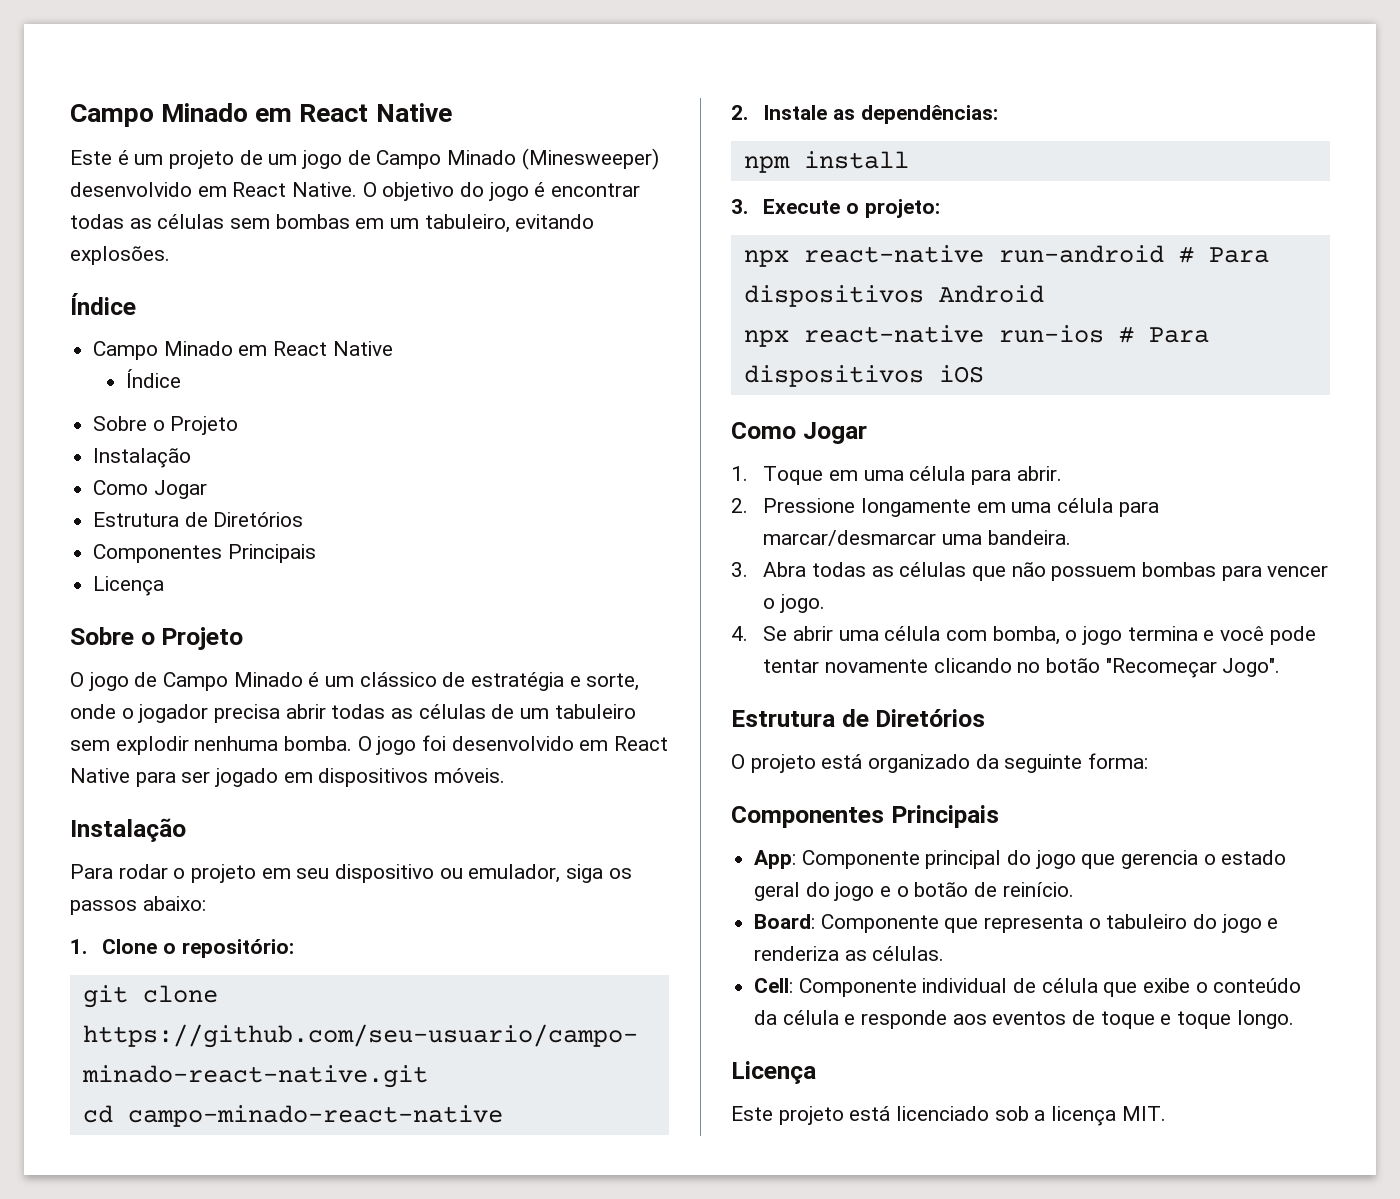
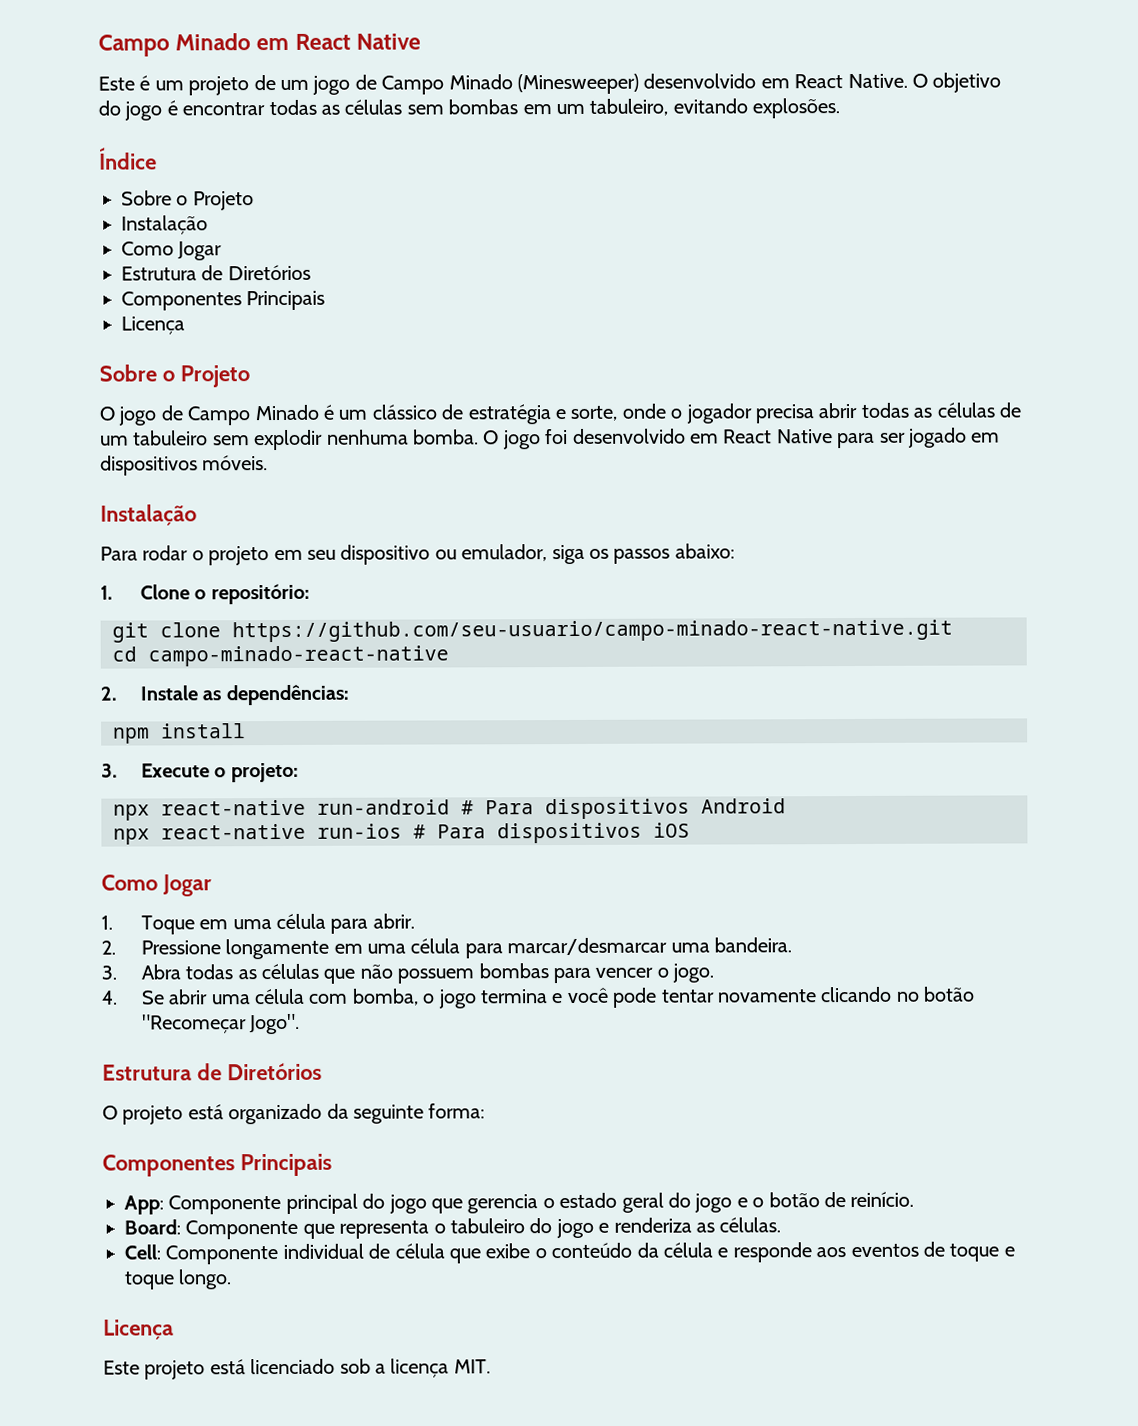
  O objetivo do jogo é encontrar todas as células sem bombas em um tabuleiro, evitando explosões.
- Índice
- Campo Minado em React Native

